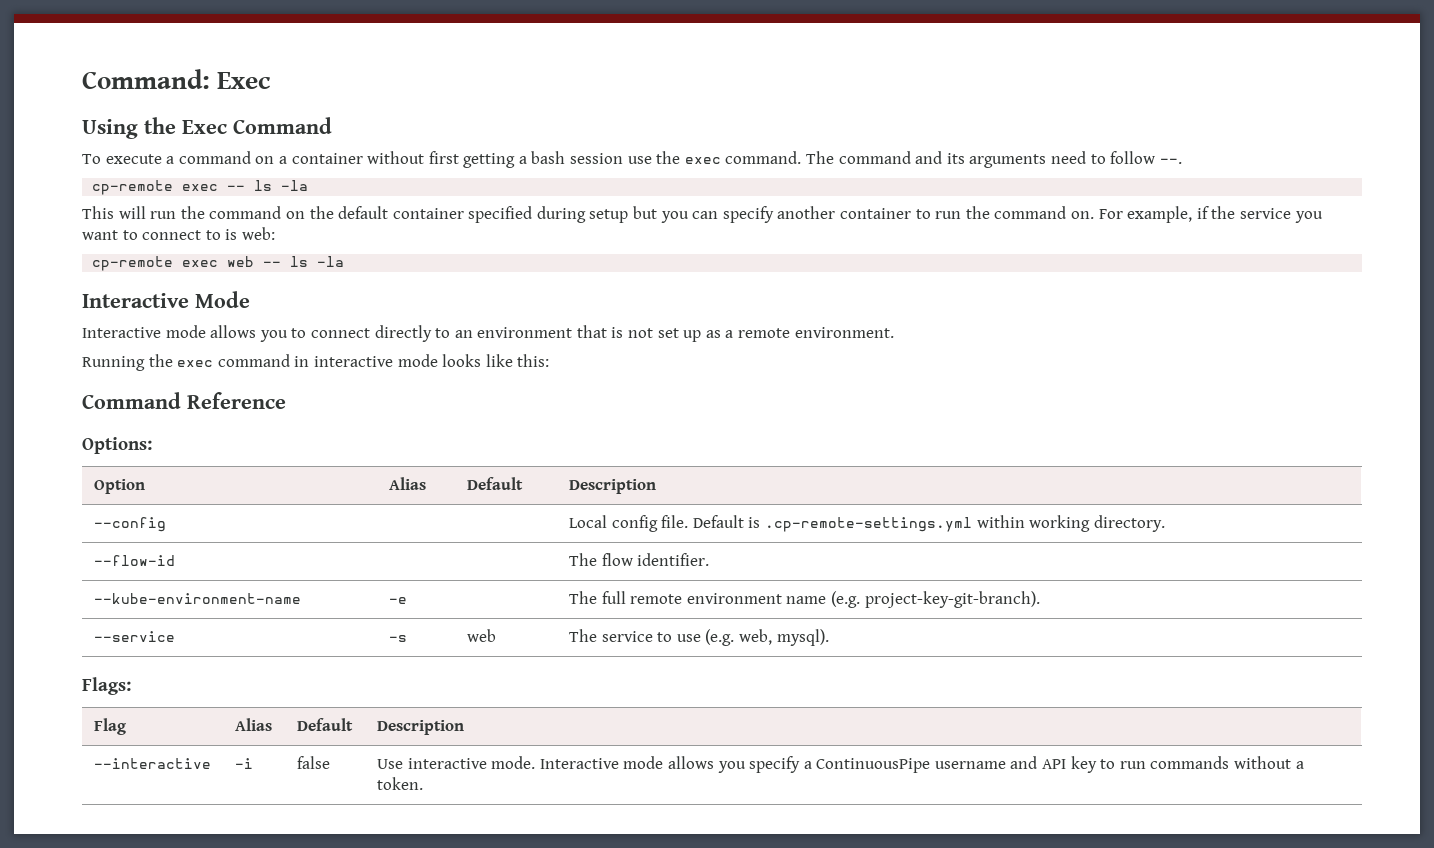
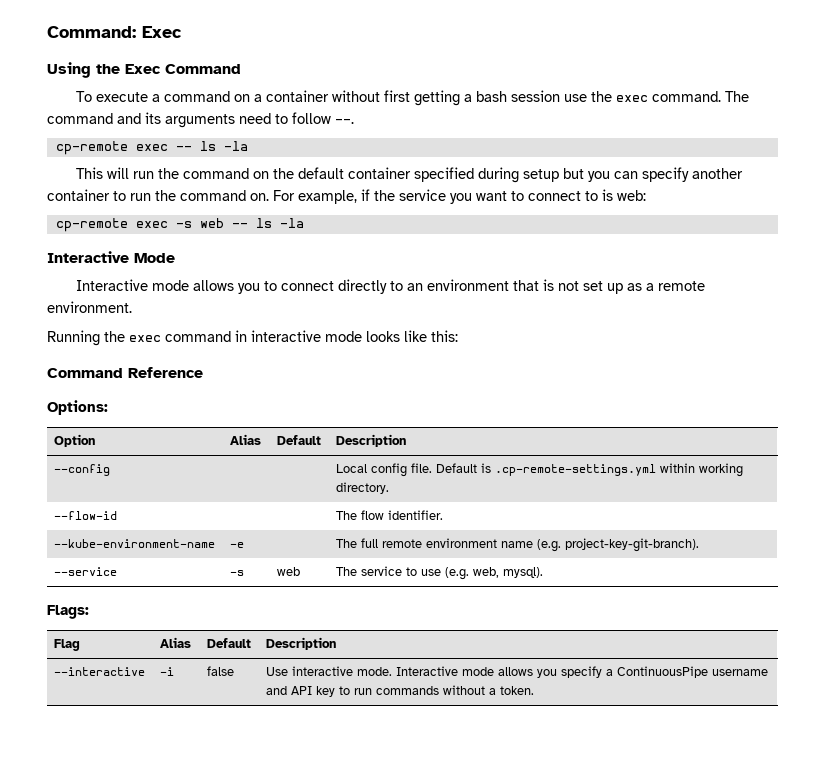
- cp-remote exec web -- ls -la
+ cp-remote exec -s web -- ls -la

